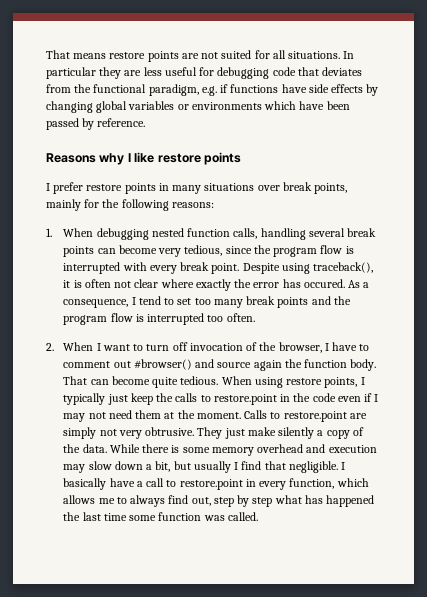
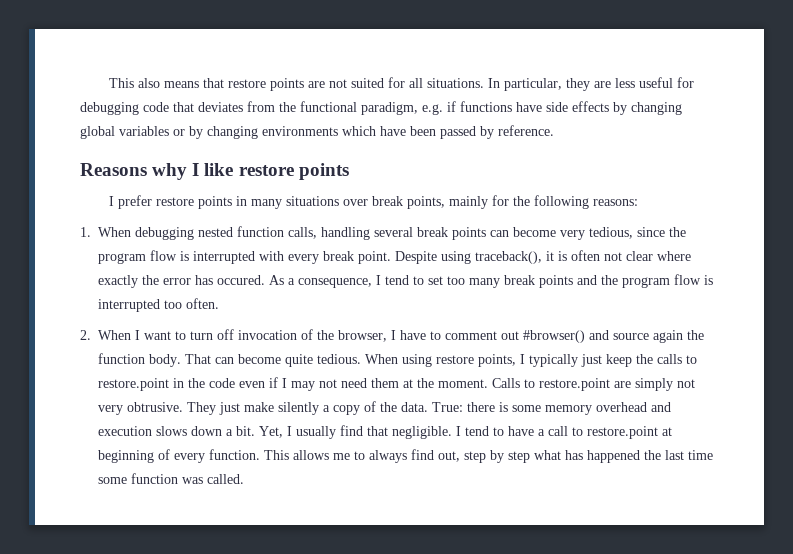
- That means restore points are not suited for all situations.
+ This also means that restore points are not suited for all situations.
- In particular they are less useful for debugging code that deviates from the functional paradigm, e.g. if functions have side effects by changing global variables or environments which have been passed by reference.
+ In particular, they are less useful for debugging code that deviates from the functional paradigm, e.g. if functions have side effects by changing global variables or by changing environments which have been passed by reference.
- While there is some memory overhead and execution may slow down a bit, but usually I find that negligible.
+ True: there is some memory overhead and execution slows down a bit. Yet, I usually find that negligible.
- I basically have a call to restore.point in every function, which allows me to always find out, step by step what has happened the last time some function was called.
+ I tend to have a call to restore.point at beginning of every function. This allows me to always find out, step by step what has happened the last time some function was called.

